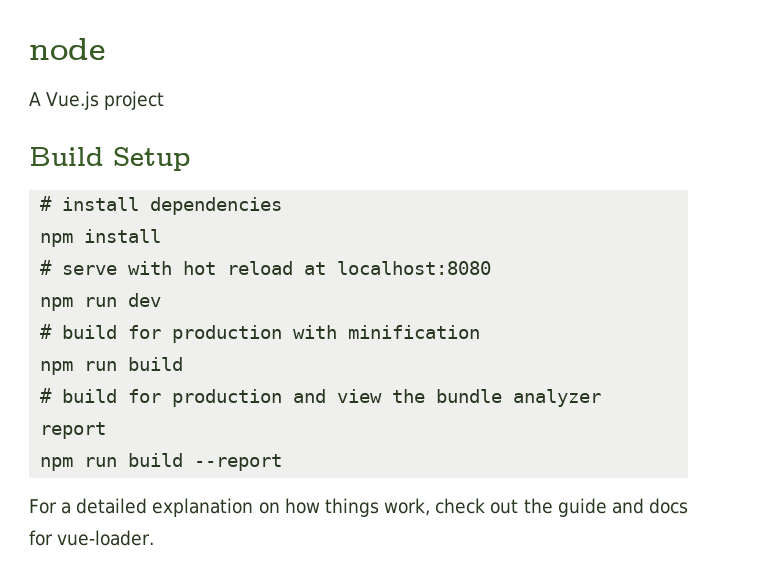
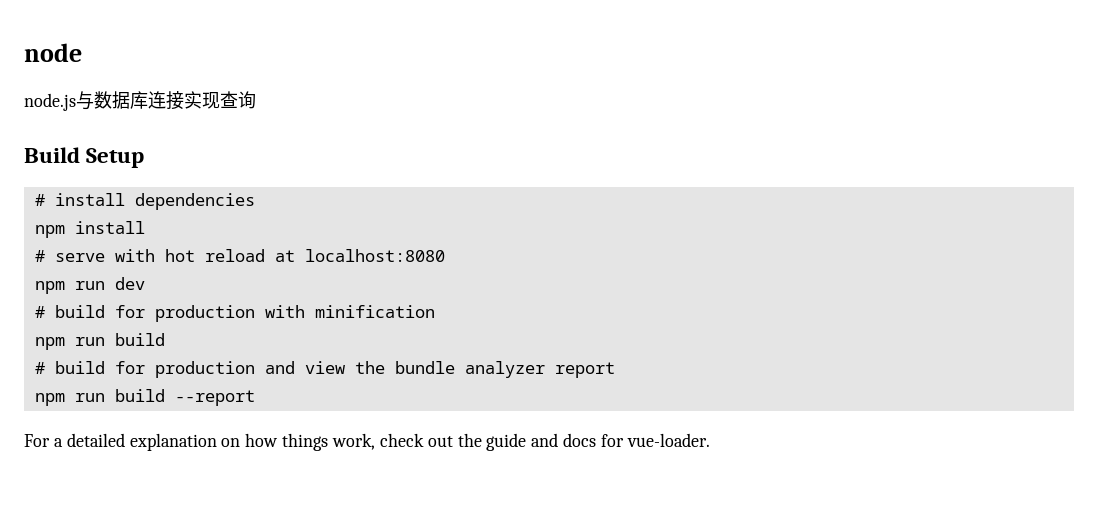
- A Vue.js project
+ node.js与数据库连接实现查询

